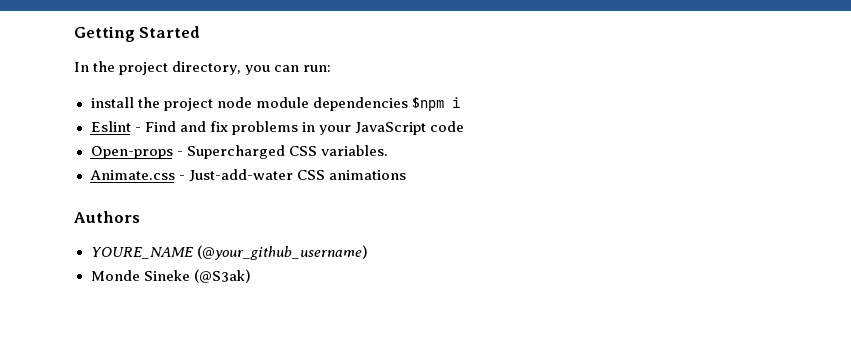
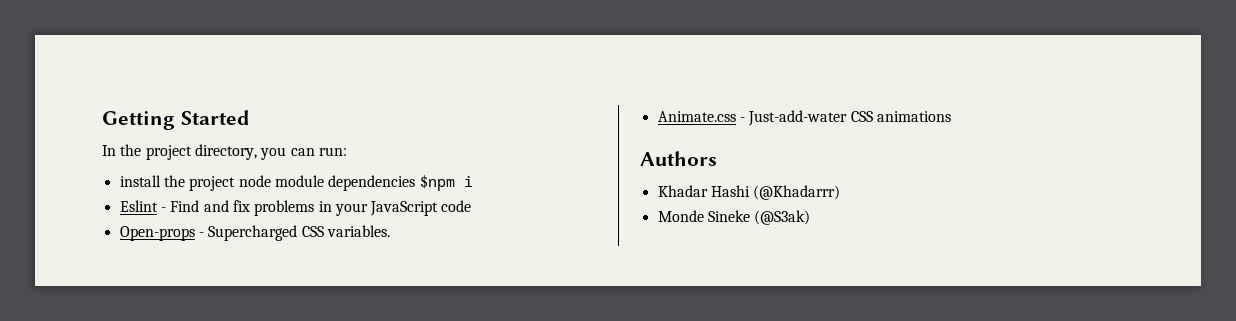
- YOURE_NAME (@your_github_username)
+ Khadar Hashi (@Khadarrr)

